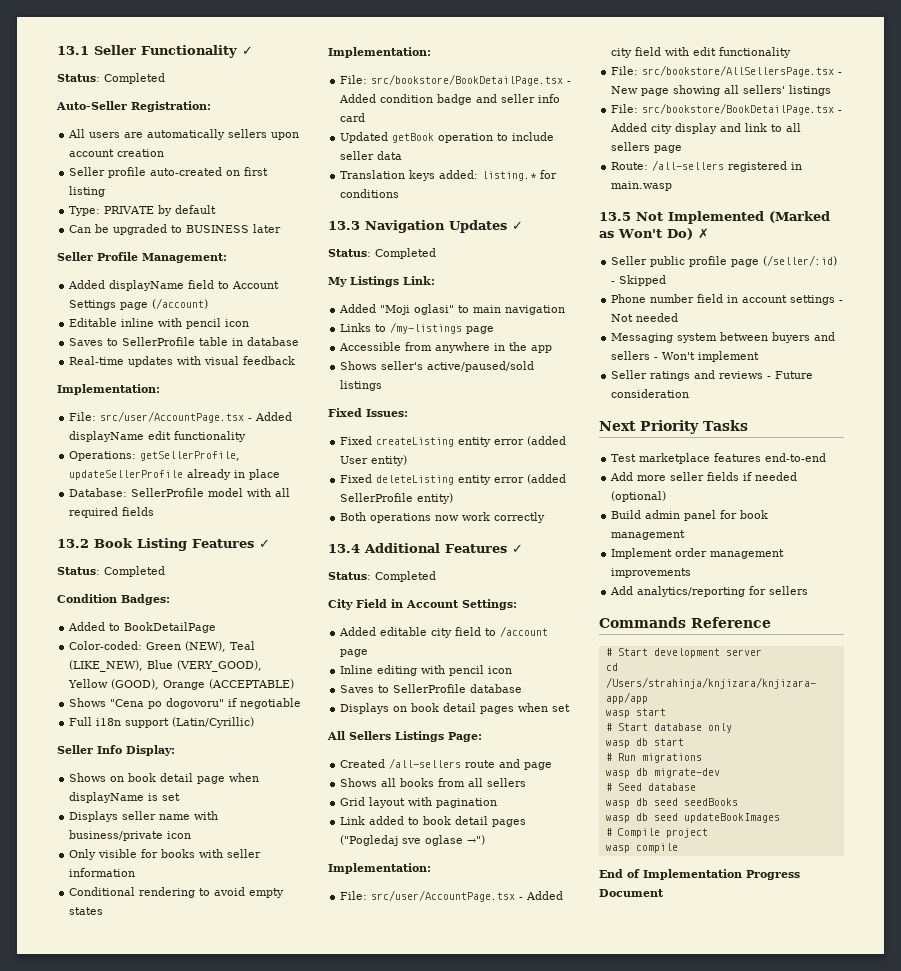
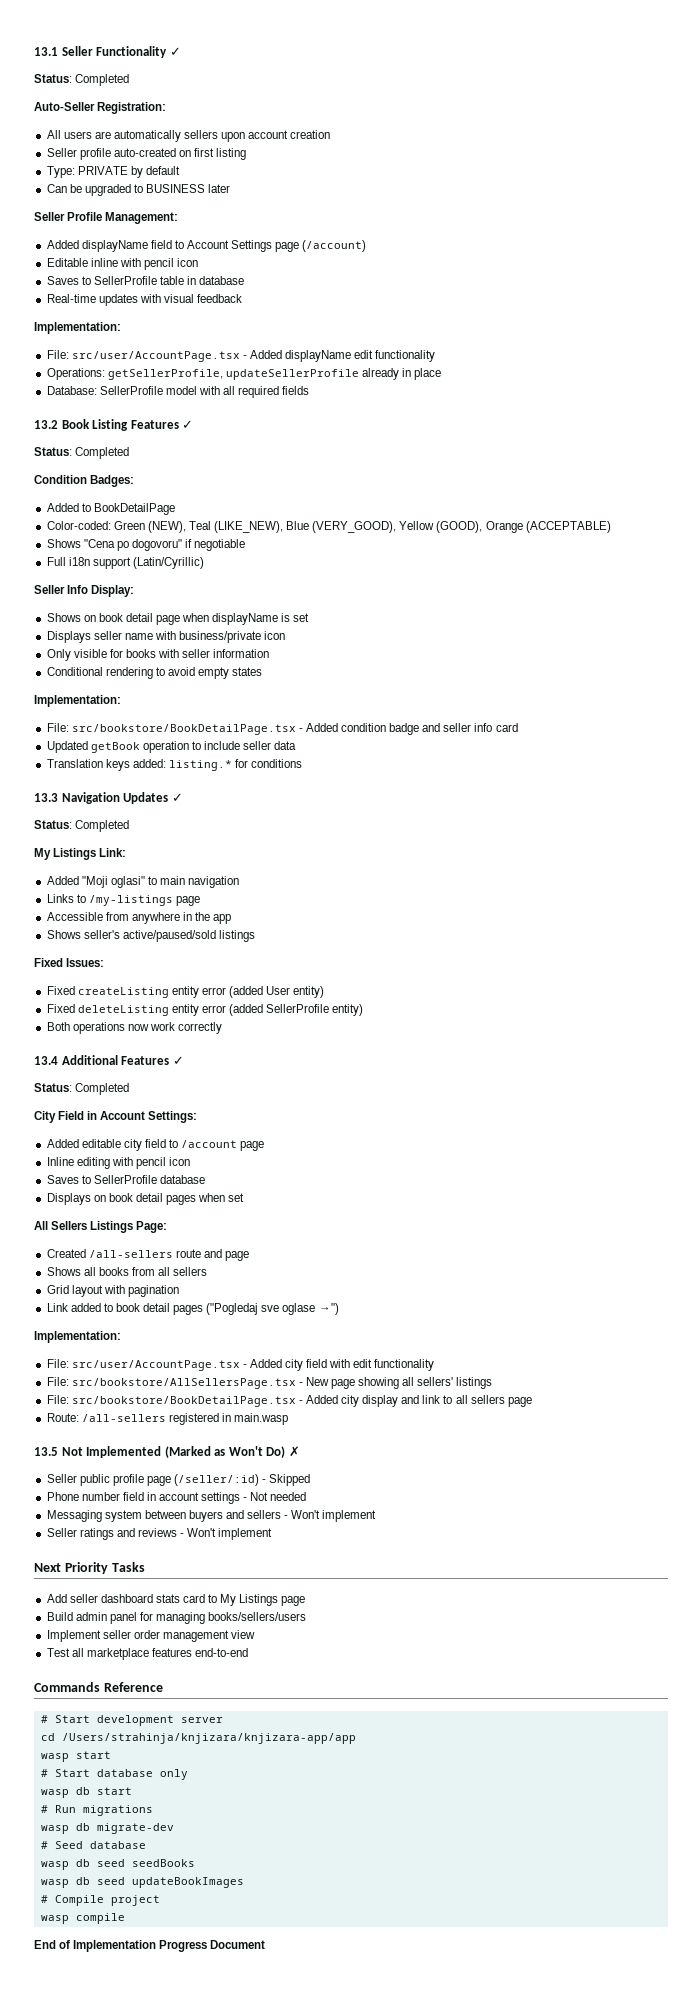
- Seller ratings and reviews - Future consideration
+ Seller ratings and reviews - Won't implement
- Test marketplace features end-to-end
- Add more seller fields if needed (optional)
+ Add seller dashboard stats card to My Listings page
- Build admin panel for book management
+ Build admin panel for managing books/sellers/users
- Implement order management improvements
- Add analytics/reporting for sellers
+ Implement seller order management view
+ Test all marketplace features end-to-end

